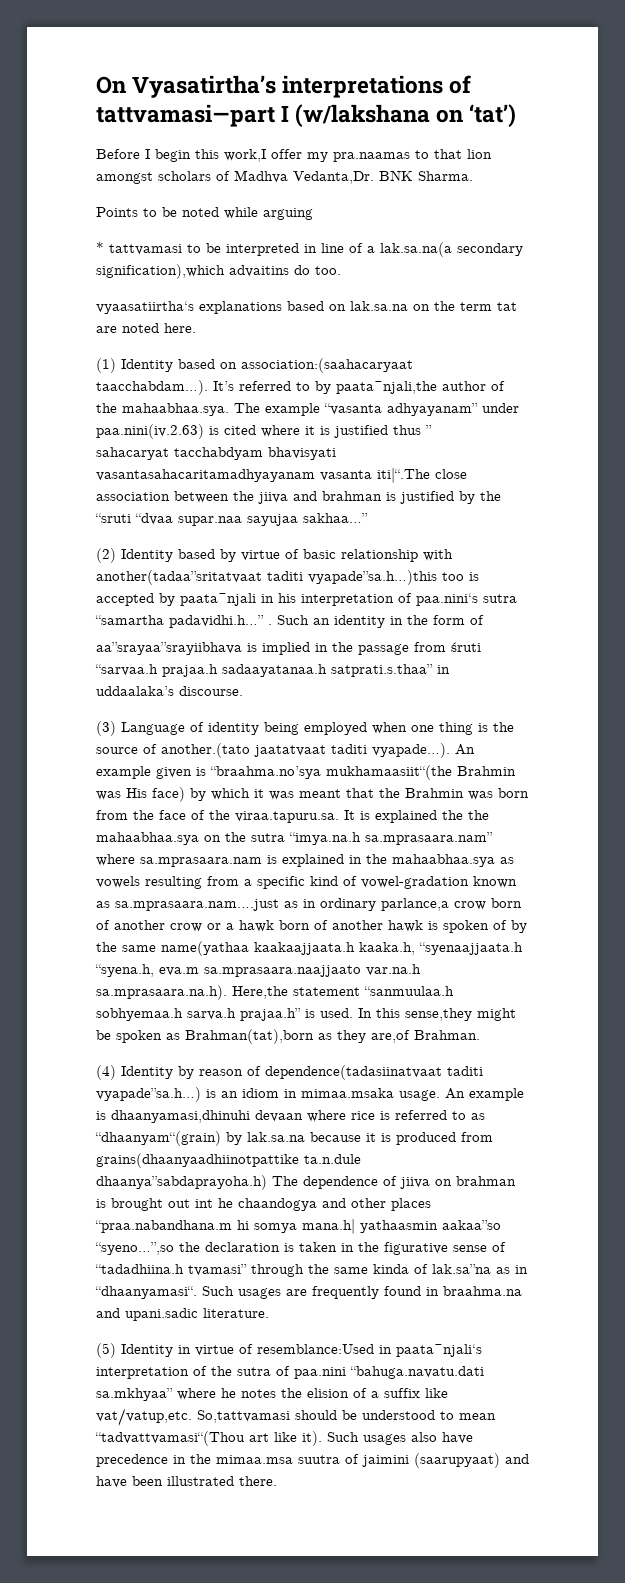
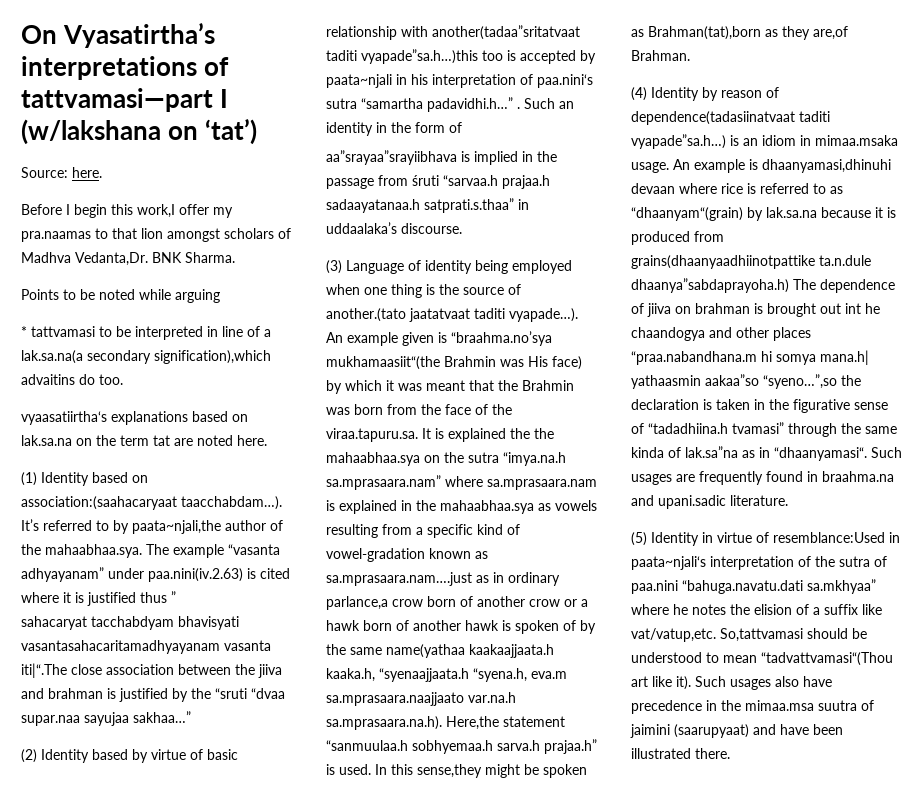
+ Source: here.

